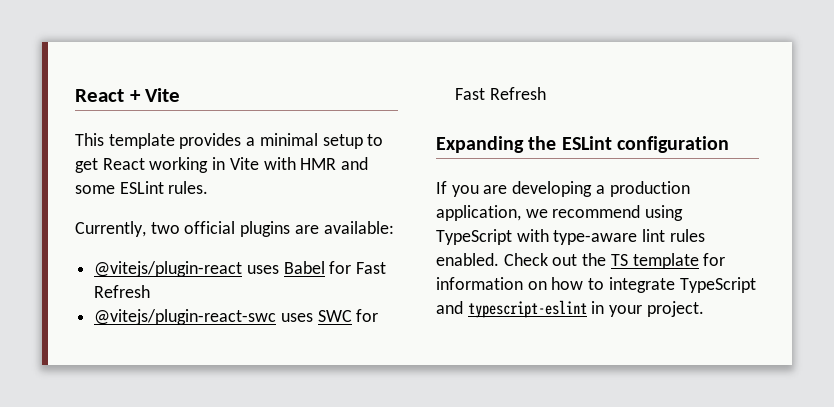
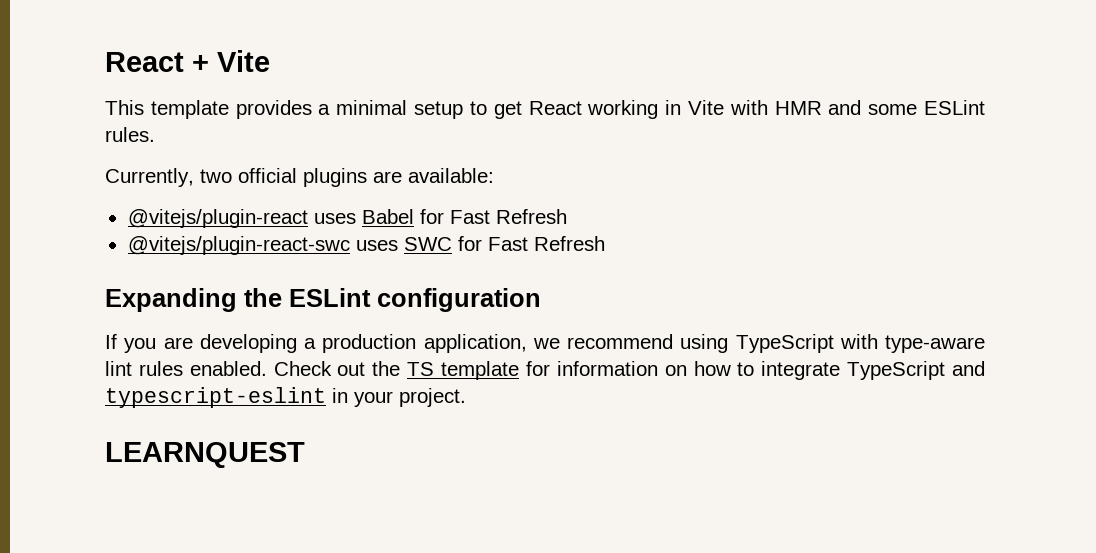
+ LEARNQUEST

